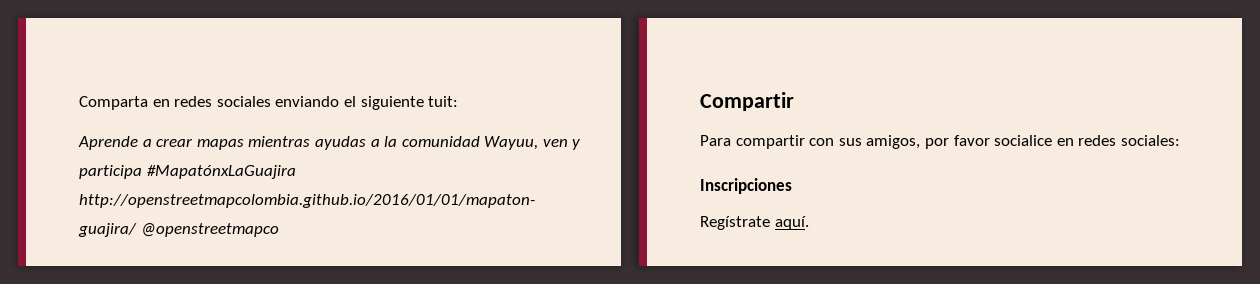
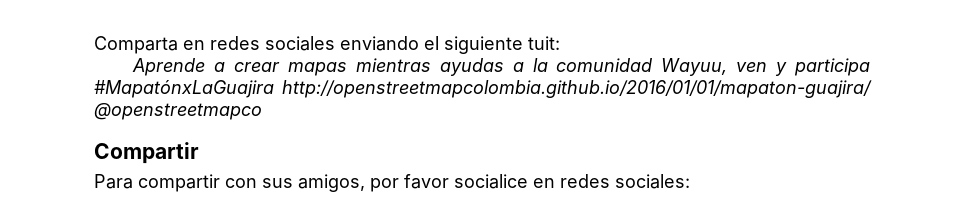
- Inscripciones
- Regístrate aquí.

